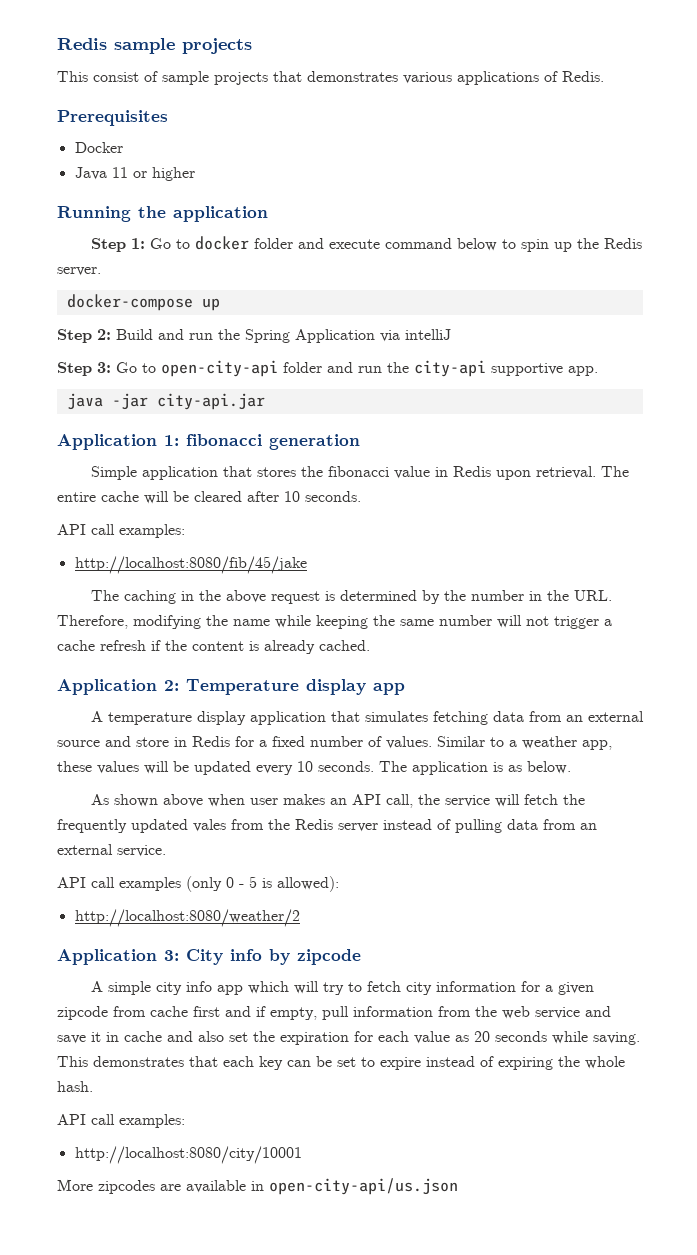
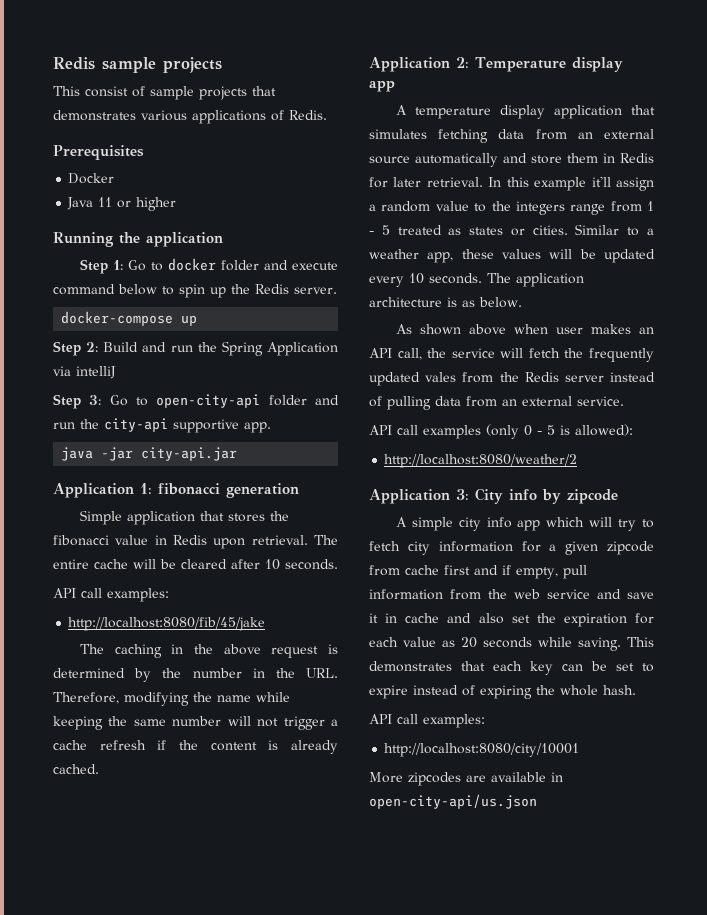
- A temperature display application that simulates fetching data from an external source and store in Redis for a fixed number of values.
+ A temperature display application that simulates fetching data from an external source automatically and store them in Redis for later retrieval. In this example it'll assign a random value to the integers range from 1 - 5 treated as states or cities.
- The application is as below.
+ The application architecture is as below.

